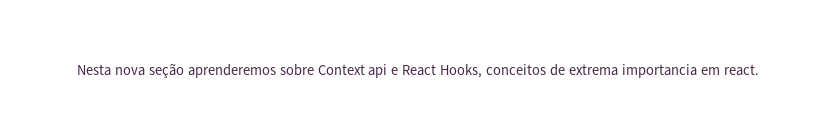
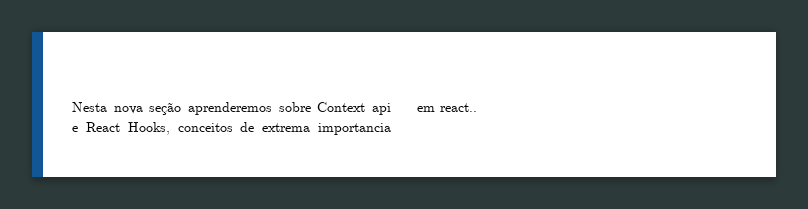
- Nesta nova seção aprenderemos sobre Context api e React Hooks, conceitos de extrema importancia em react.
+ Nesta nova seção aprenderemos sobre Context api e React Hooks, conceitos de extrema importancia em react..

